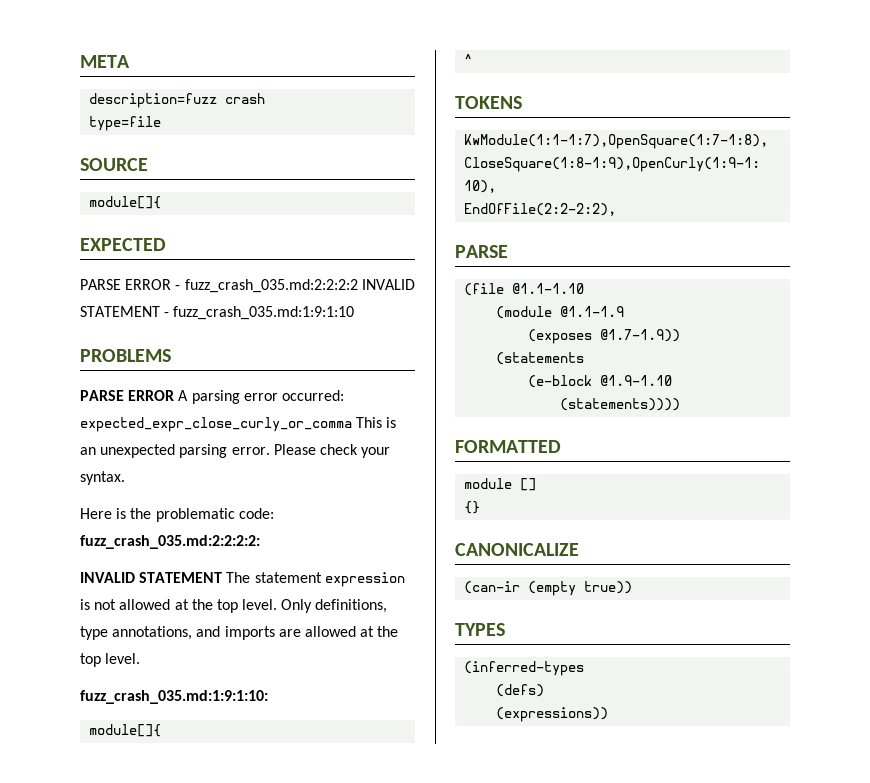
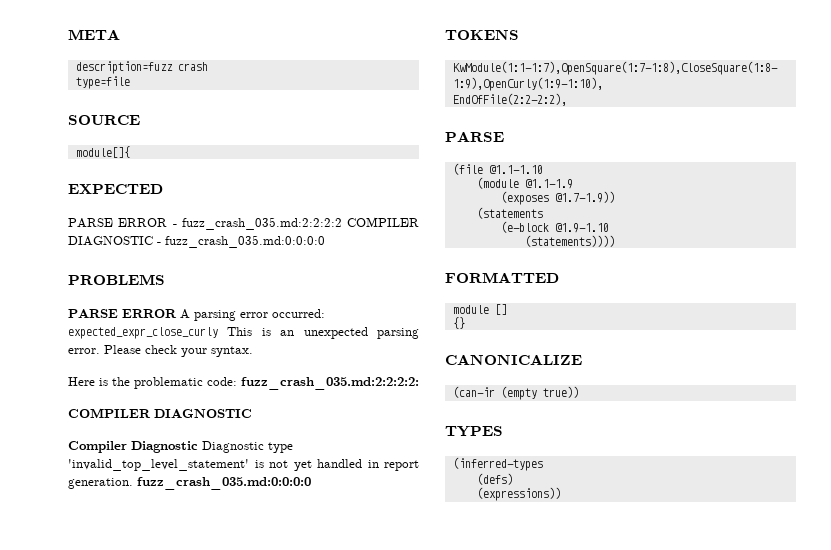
- PARSE ERROR - fuzz_crash_035.md:2:2:2:2 INVALID STATEMENT - fuzz_crash_035.md:1:9:1:10
+ PARSE ERROR - fuzz_crash_035.md:2:2:2:2 COMPILER DIAGNOSTIC - fuzz_crash_035.md:0:0:0:0
- PARSE ERROR A parsing error occurred: expected_expr_close_curly_or_comma This is an unexpected parsing error.
+ PARSE ERROR A parsing error occurred: expected_expr_close_curly This is an unexpected parsing error.
  Here is the problematic code: fuzz_crash_035.md:2:2:2:2:
- INVALID STATEMENT The statement expression is not allowed at the top level. Only definitions, type annotations, and imports are allowed at the top level.
- fuzz_crash_035.md:1:9:1:10:
- module[]{
- ^
+ COMPILER DIAGNOSTIC
+ Compiler Diagnostic Diagnostic type 'invalid_top_level_statement' is not yet handled in report generation. fuzz_crash_035.md:0:0:0:0

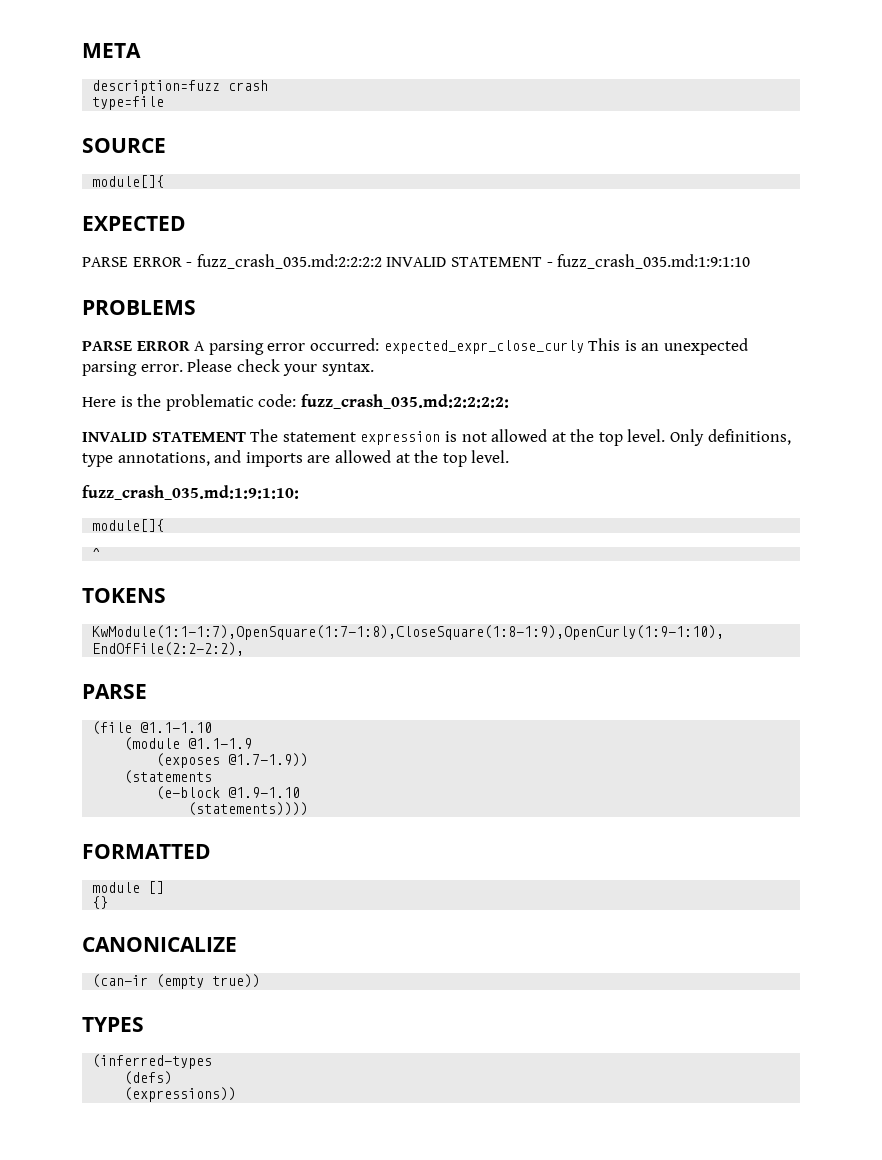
- PARSE ERROR - fuzz_crash_035.md:2:2:2:2 COMPILER DIAGNOSTIC - fuzz_crash_035.md:0:0:0:0
+ PARSE ERROR - fuzz_crash_035.md:2:2:2:2 INVALID STATEMENT - fuzz_crash_035.md:1:9:1:10
  Here is the problematic code: fuzz_crash_035.md:2:2:2:2:
- COMPILER DIAGNOSTIC
- Compiler Diagnostic Diagnostic type 'invalid_top_level_statement' is not yet handled in report generation. fuzz_crash_035.md:0:0:0:0
+ INVALID STATEMENT The statement expression is not allowed at the top level. Only definitions, type annotations, and imports are allowed at the top level.
+ fuzz_crash_035.md:1:9:1:10:
+ module[]{
+ ^

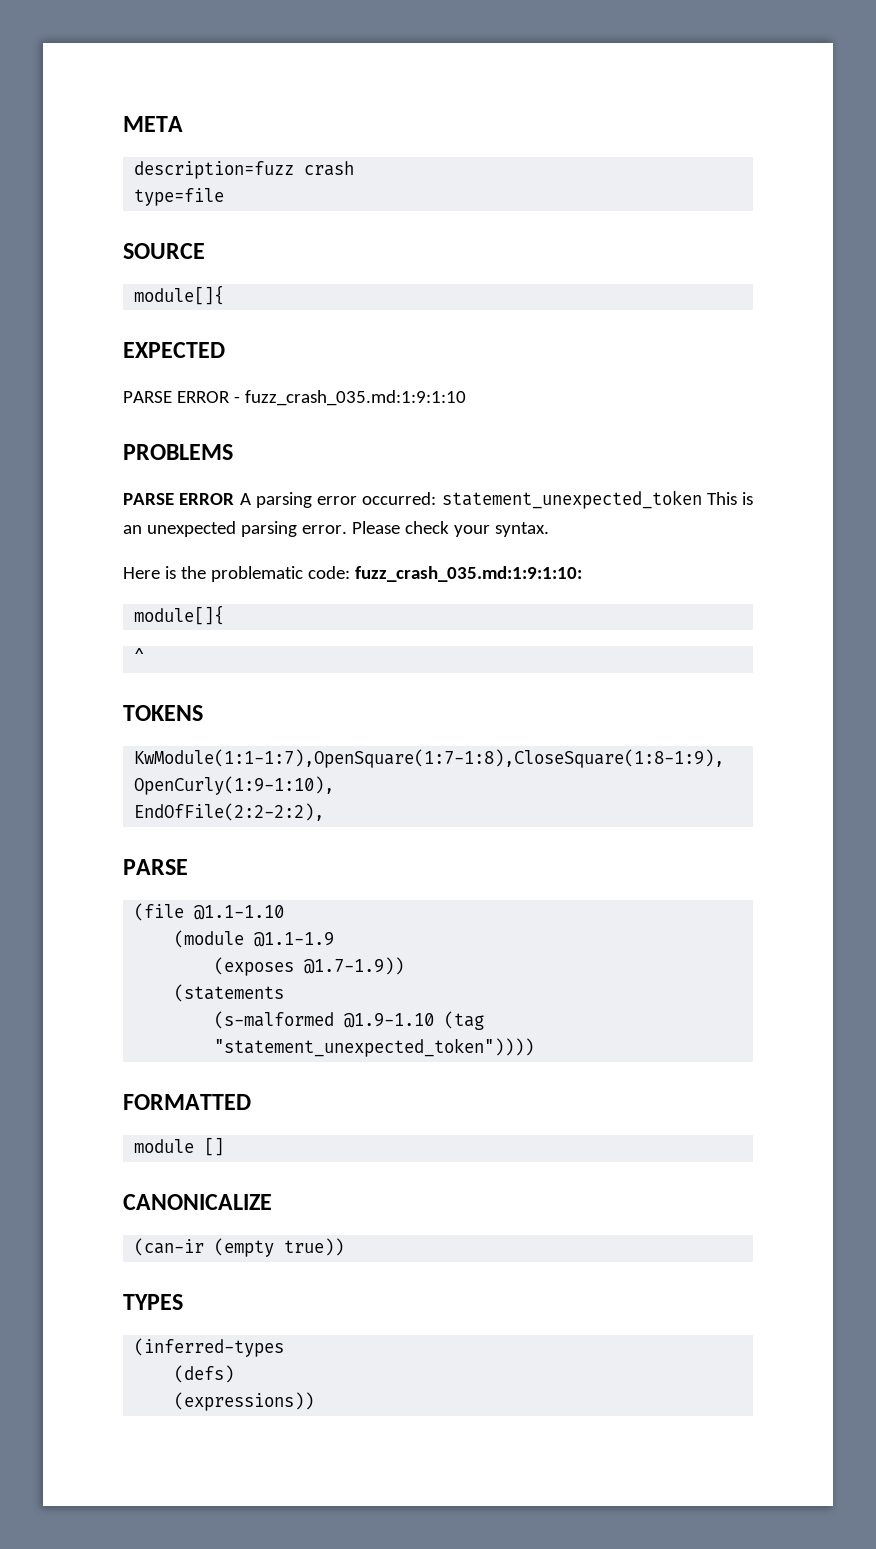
- PARSE ERROR - fuzz_crash_035.md:2:2:2:2 INVALID STATEMENT - fuzz_crash_035.md:1:9:1:10
+ PARSE ERROR - fuzz_crash_035.md:1:9:1:10
- PARSE ERROR A parsing error occurred: expected_expr_close_curly This is an unexpected parsing error.
+ PARSE ERROR A parsing error occurred: statement_unexpected_token This is an unexpected parsing error.
- Here is the problematic code: fuzz_crash_035.md:2:2:2:2:
- INVALID STATEMENT The statement expression is not allowed at the top level. Only definitions, type annotations, and imports are allowed at the top level.
- fuzz_crash_035.md:1:9:1:10:
+ Here is the problematic code: fuzz_crash_035.md:1:9:1:10:
- (e-block @1.9-1.10
- (statements))))
+ (s-malformed @1.9-1.10 (tag "statement_unexpected_token"))))
- {}

